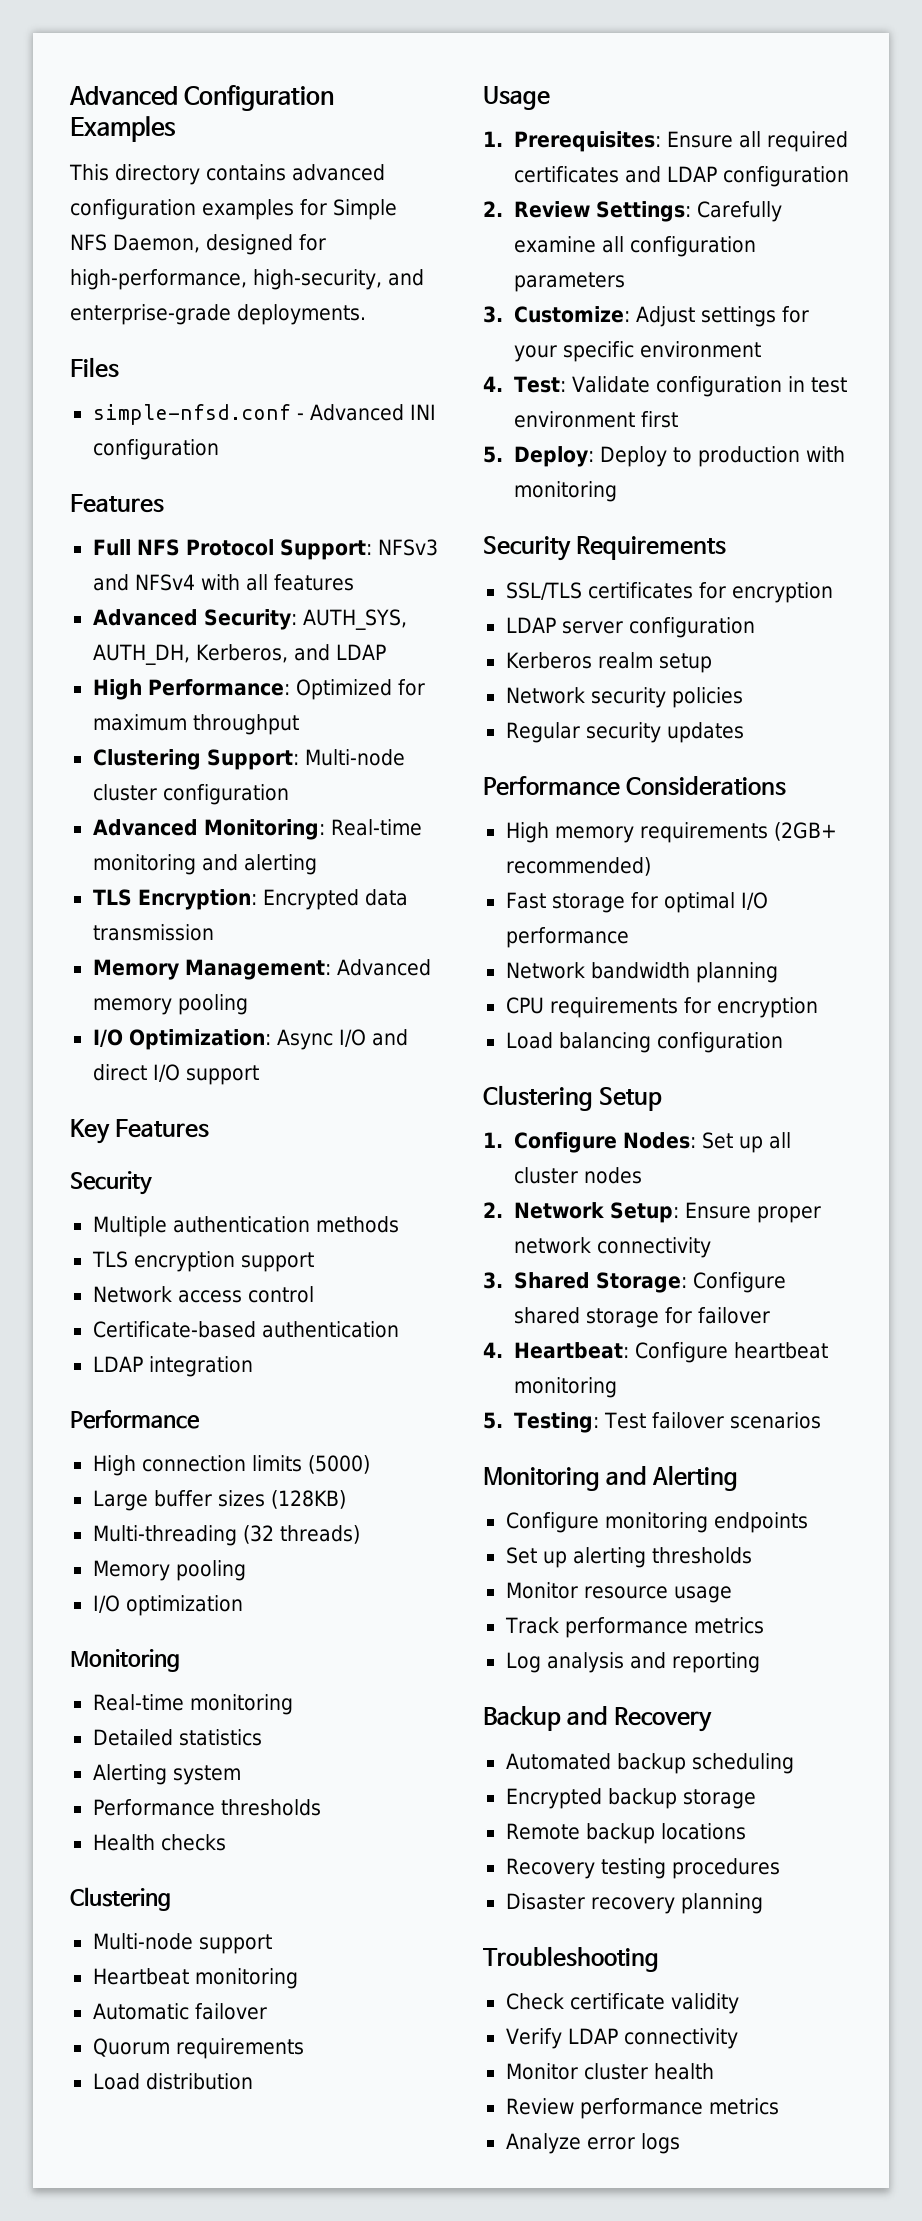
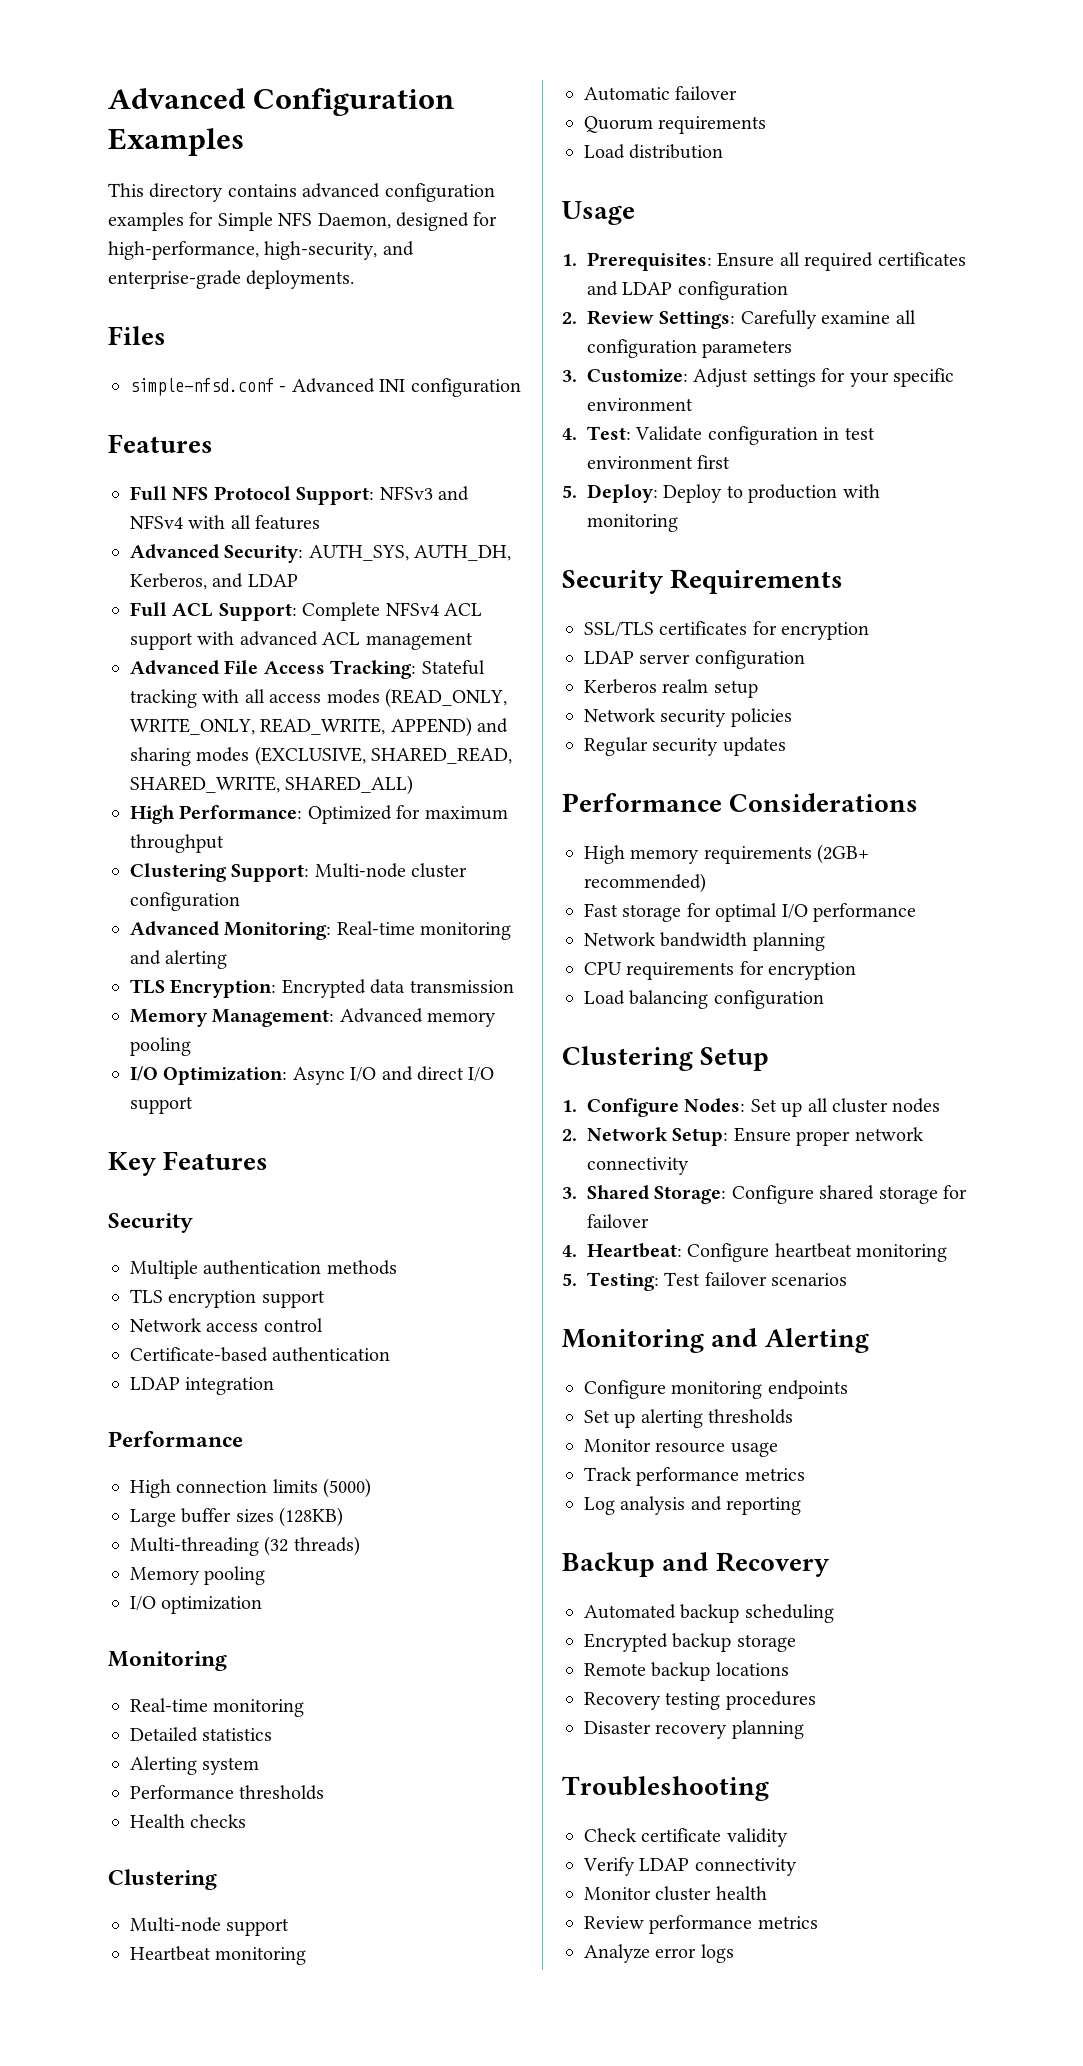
+ Full ACL Support: Complete NFSv4 ACL support with advanced ACL management
+ Advanced File Access Tracking: Stateful tracking with all access modes (READ_ONLY, WRITE_ONLY, READ_WRITE, APPEND) and sharing modes (EXCLUSIVE, SHARED_READ, SHARED_WRITE, SHARED_ALL)

